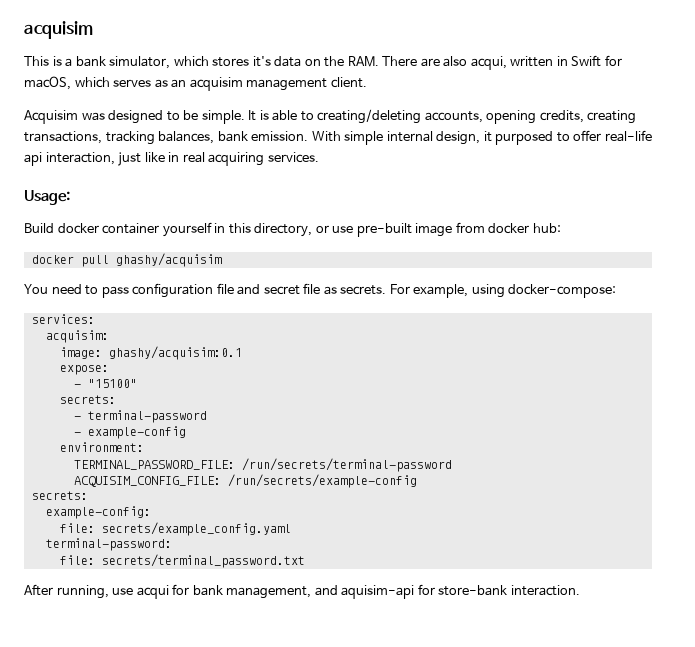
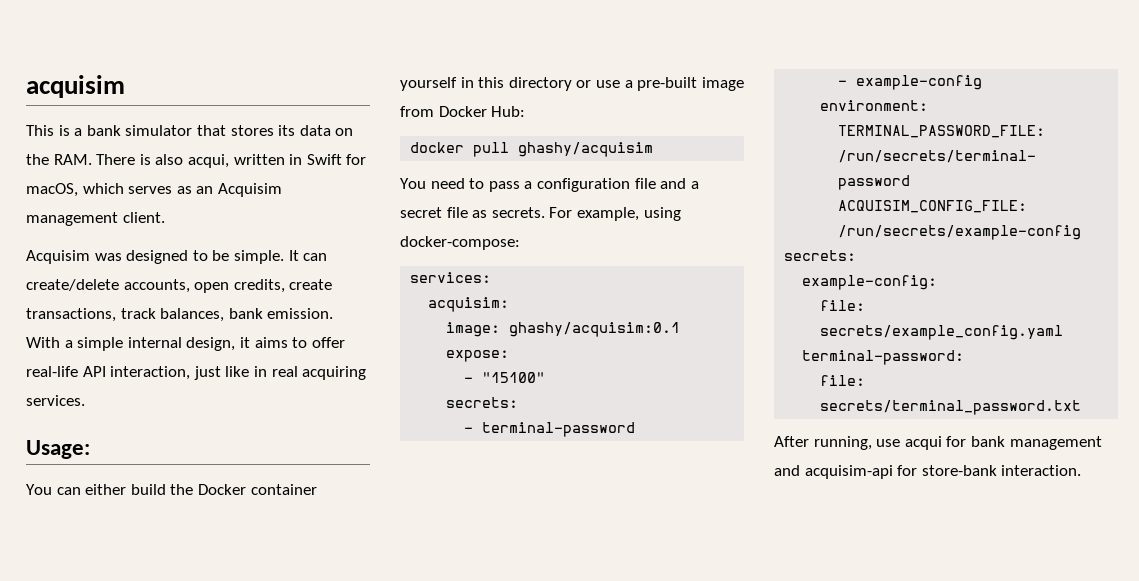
- This is a bank simulator, which stores it's data on the RAM. There are also acqui, written in Swift for macOS, which serves as an acquisim management client.
+ This is a bank simulator that stores its data on the RAM. There is also acqui, written in Swift for macOS, which serves as an Acquisim management client.
- It is able to creating/deleting accounts, opening credits, creating transactions, tracking balances, bank emission.
+ It can create/delete accounts, open credits, create transactions, track balances, bank emission.
- With simple internal design, it purposed to offer real-life api interaction, just like in real acquiring services.
+ With a simple internal design, it aims to offer real-life API interaction, just like in real acquiring services.
- Build docker container yourself in this directory, or use pre-built image from docker hub:
+ You can either build the Docker container yourself in this directory or use a pre-built image from Docker Hub:
- You need to pass configuration file and secret file as secrets.
+ You need to pass a configuration file and a secret file as secrets.
- After running, use acqui for bank management, and aquisim-api for store-bank interaction.
+ After running, use acqui for bank management and acquisim-api for store-bank interaction.

